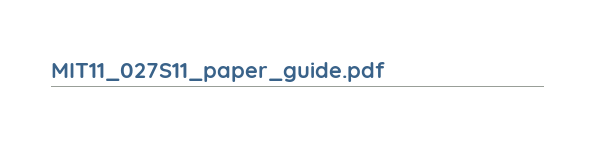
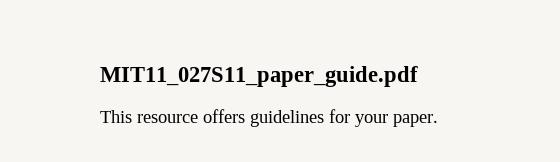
+ This resource offers guidelines for your paper.

